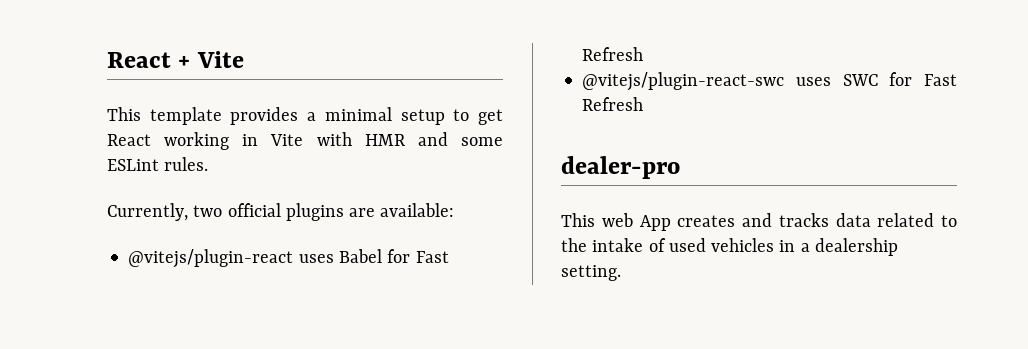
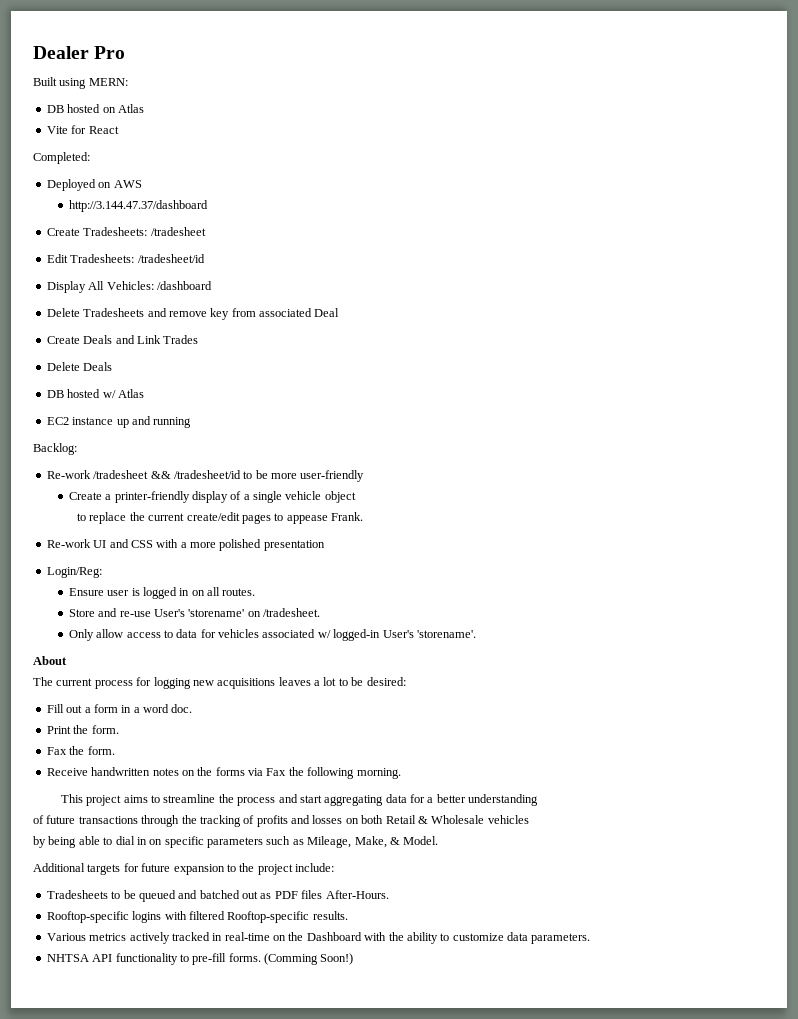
- React + Vite
- This template provides a minimal setup to get React working in Vite with HMR and some ESLint rules.
- Currently, two official plugins are available:
- @vitejs/plugin-react uses Babel for Fast Refresh
- @vitejs/plugin-react-swc uses SWC for Fast Refresh
- dealer-pro
- This web App creates and tracks data related to the intake of used vehicles in a dealership setting.
+ Dealer Pro
+ Built using MERN:
+ DB hosted on Atlas
+ Vite for React
+ Completed:
+ Deployed on AWS
+ http://3.144.47.37/dashboard
+ Create Tradesheets: /tradesheet
+ Edit Tradesheets: /tradesheet/id
+ Display All Vehicles: /dashboard
+ Delete Tradesheets and remove key from associated Deal
+ Create Deals and Link Trades
+ Delete Deals
+ DB hosted w/ Atlas
+ EC2 instance up and running
+ Backlog:
+ Re-work /tradesheet && /tradesheet/id to be more user-friendly
+ Create a printer-friendly display of a single vehicle object
+ to replace the current create/edit pages to appease Frank.
+ Re-work UI and CSS with a more polished presentation
+ Login/Reg:
+ Ensure user is logged in on all routes.
+ Store and re-use User's 'storename' on /tradesheet.
+ Only allow access to data for vehicles associated w/ logged-in User's 'storename'.
+ About
+ The current process for logging new acquisitions leaves a lot to be desired:
+ Fill out a form in a word doc.
+ Print the form.
+ Fax the form.
+ Receive handwritten notes on the forms via Fax the following morning.
+ This project aims to streamline the process and start aggregating data for a better understanding
+ of future transactions through the tracking of profits and losses on both Retail & Wholesale vehicles
+ by being able to dial in on specific parameters such as Mileage, Make, & Model.
+ Additional targets for future expansion to the project include:
+ Tradesheets to be queued and batched out as PDF files After-Hours.
+ Rooftop-specific logins with filtered Rooftop-specific results.
+ Various metrics actively tracked in real-time on the Dashboard with the ability to customize data parameters.
+ NHTSA API functionality to pre-fill forms. (Comming Soon!)

